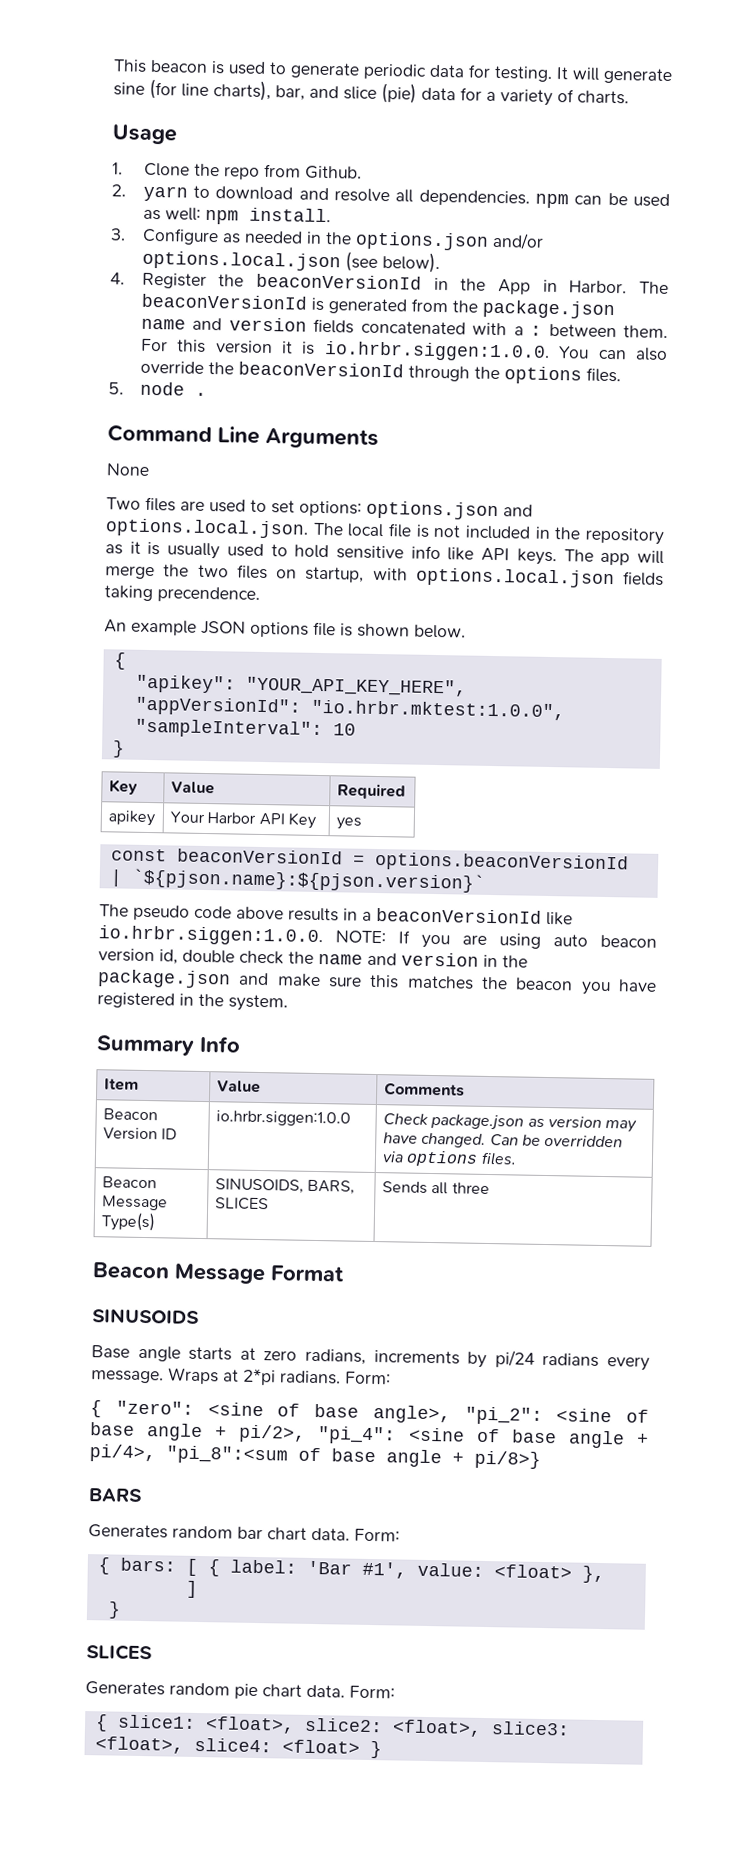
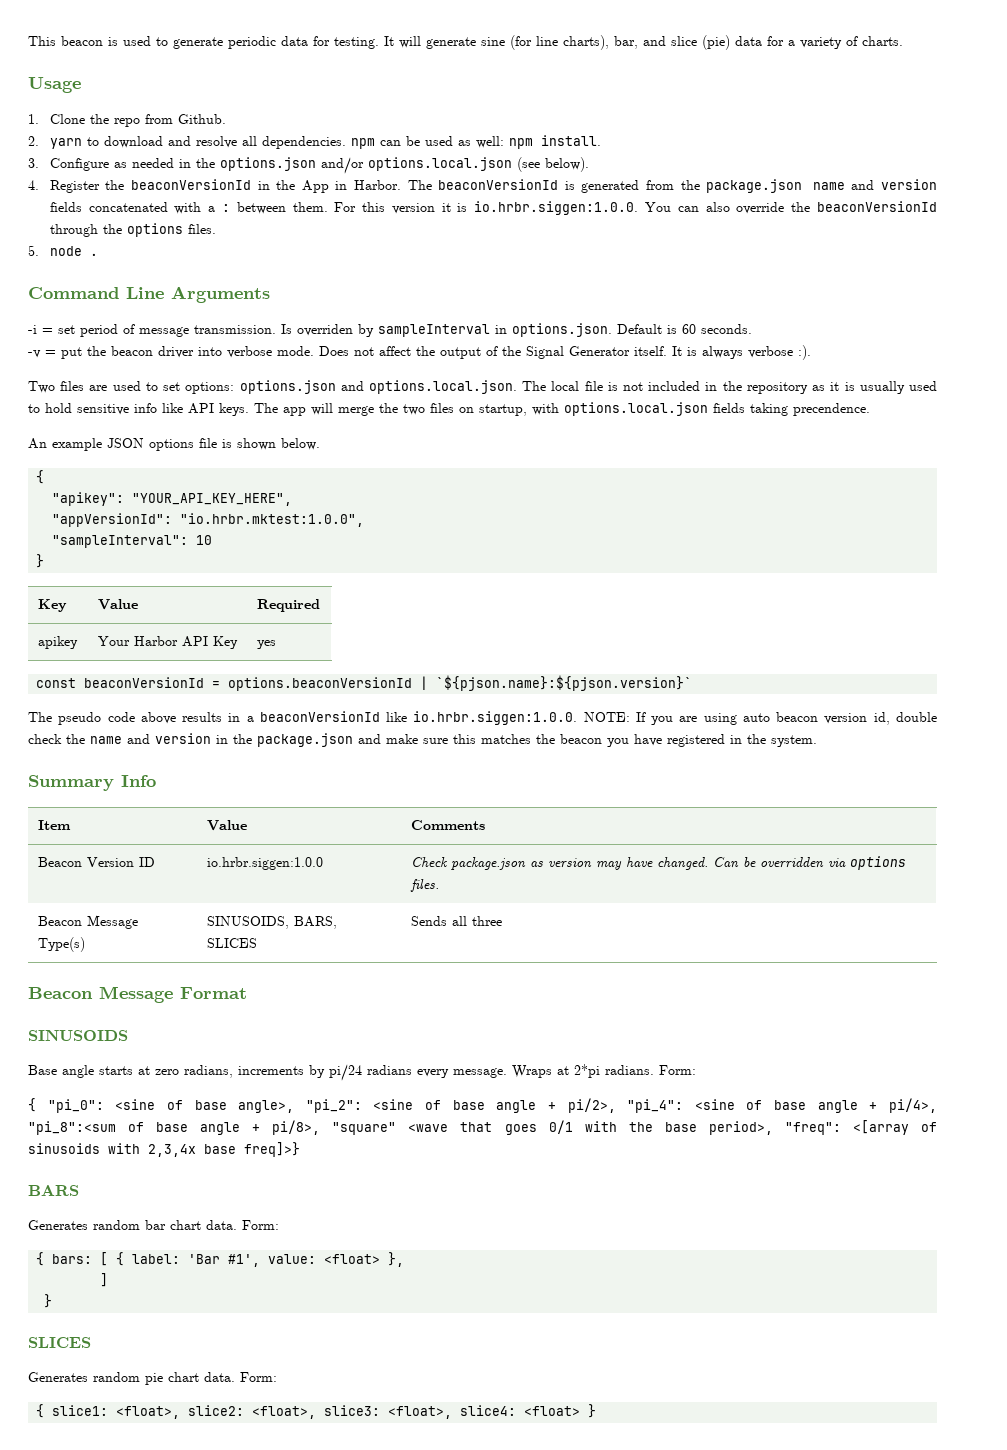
- None
+ -i = set period of message transmission. Is overriden by sampleInterval in options.json. Default is 60 seconds.
+ -v = put the beacon driver into verbose mode. Does not affect the output of the Signal Generator itself. It is always verbose :).
- { "zero": <sine of base angle>, "pi_2": <sine of base angle + pi/2>, "pi_4": <sine of base angle + pi/4>, "pi_8":<sum of base angle + pi/8>}
+ { "pi_0": <sine of base angle>, "pi_2": <sine of base angle + pi/2>, "pi_4": <sine of base angle + pi/4>, "pi_8":<sum of base angle + pi/8>, "square" <wave that goes 0/1 with the base period>, "freq": <[array of sinusoids with 2,3,4x base freq]>}

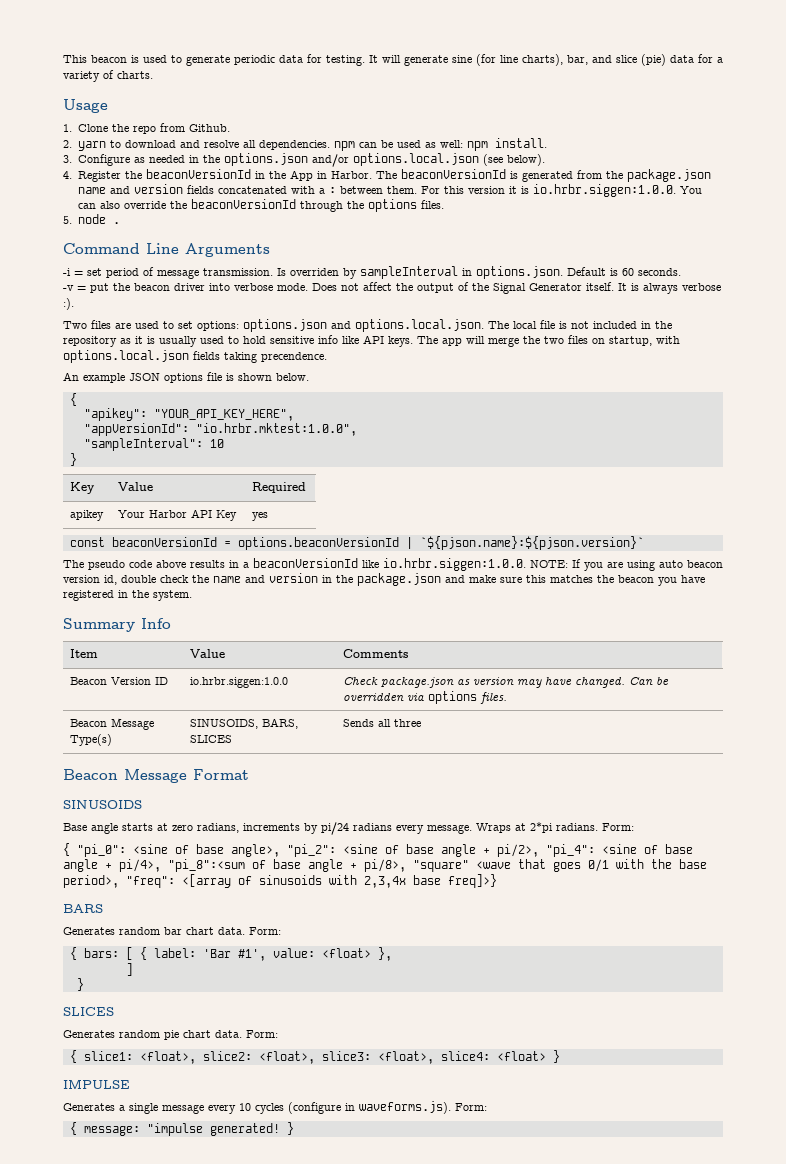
+ IMPULSE
+ Generates a single message every 10 cycles (configure in waveforms.js). Form:
+ { message: "impulse generated! }

